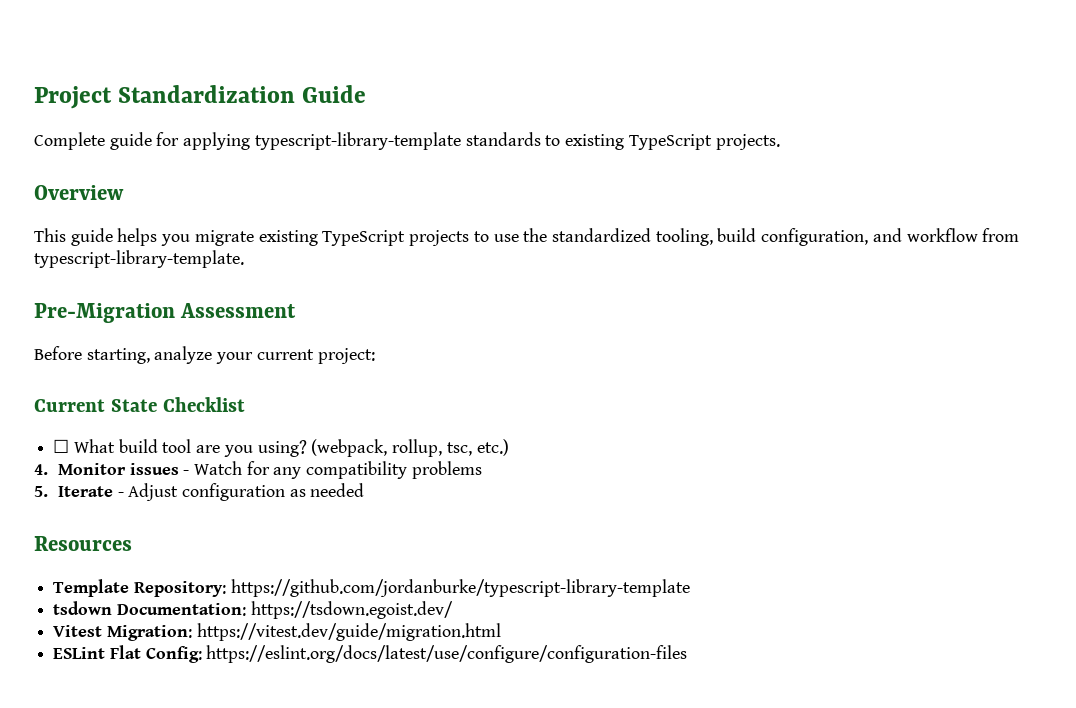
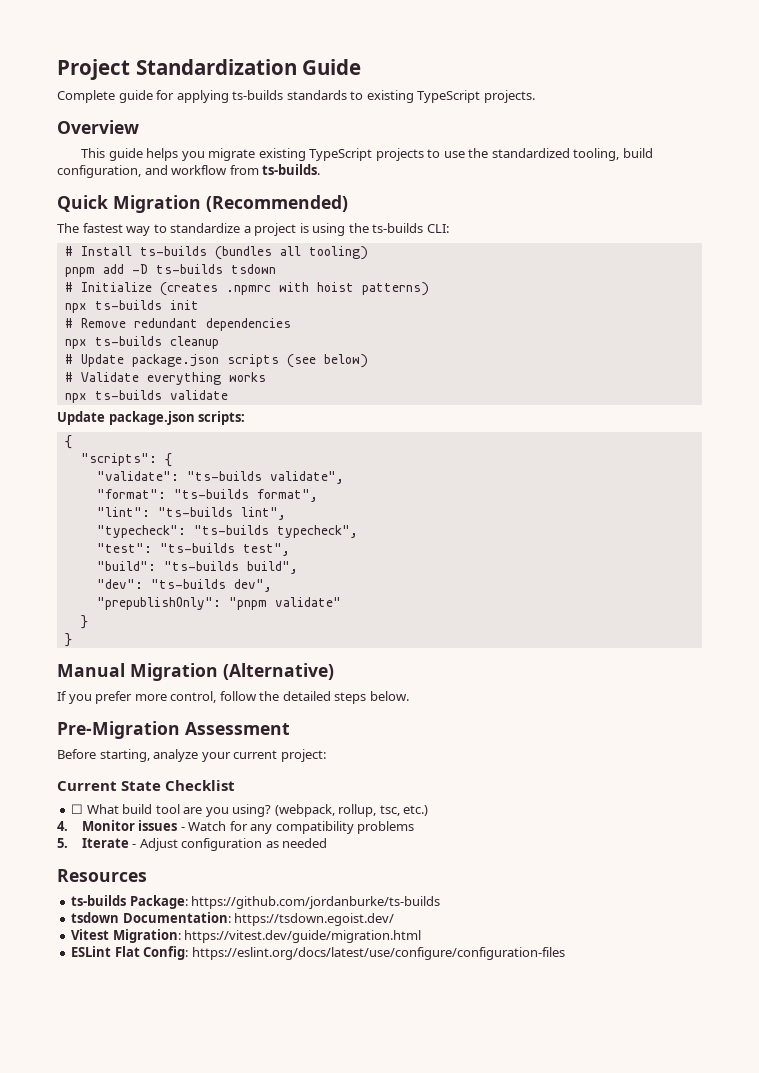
- Complete guide for applying typescript-library-template standards to existing TypeScript projects.
+ Complete guide for applying ts-builds standards to existing TypeScript projects.
- This guide helps you migrate existing TypeScript projects to use the standardized tooling, build configuration, and workflow from typescript-library-template.
+ This guide helps you migrate existing TypeScript projects to use the standardized tooling, build configuration, and workflow from ts-builds.
+ Quick Migration (Recommended)
+ The fastest way to standardize a project is using the ts-builds CLI:
+ # Install ts-builds (bundles all tooling)
+ pnpm add -D ts-builds tsdown
+ # Initialize (creates .npmrc with hoist patterns)
+ npx ts-builds init
+ # Remove redundant dependencies
+ npx ts-builds cleanup
+ # Update package.json scripts (see below)
+ # Validate everything works
+ npx ts-builds validate
+ Update package.json scripts:
+ {
+ "scripts": {
+ "validate": "ts-builds validate",
+ "format": "ts-builds format",
+ "lint": "ts-builds lint",
+ "typecheck": "ts-builds typecheck",
+ "test": "ts-builds test",
+ "build": "ts-builds build",
+ "dev": "ts-builds dev",
+ "prepublishOnly": "pnpm validate"
+ }
+ }
+ Manual Migration (Alternative)
+ If you prefer more control, follow the detailed steps below.
- Template Repository: https://github.com/jordanburke/typescript-library-template
+ ts-builds Package: https://github.com/jordanburke/ts-builds

